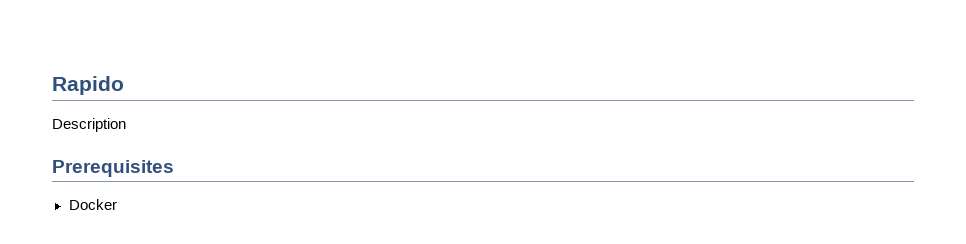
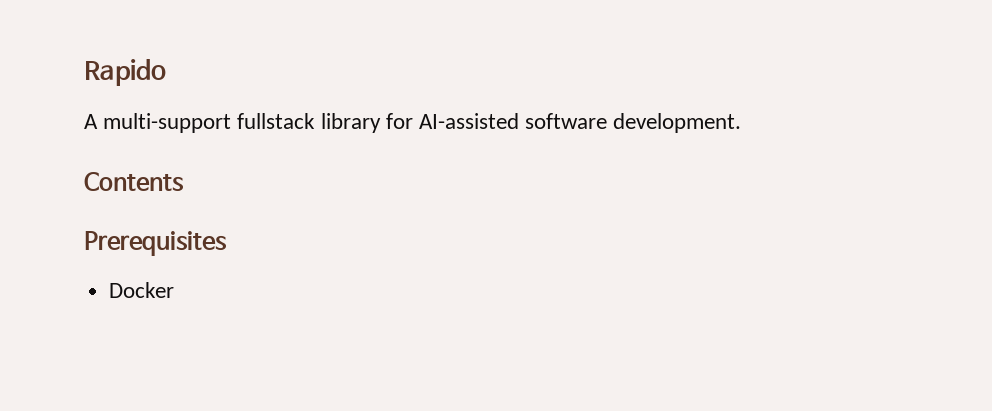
- Description
+ A multi-support fullstack library for AI-assisted software development.
+ Contents

